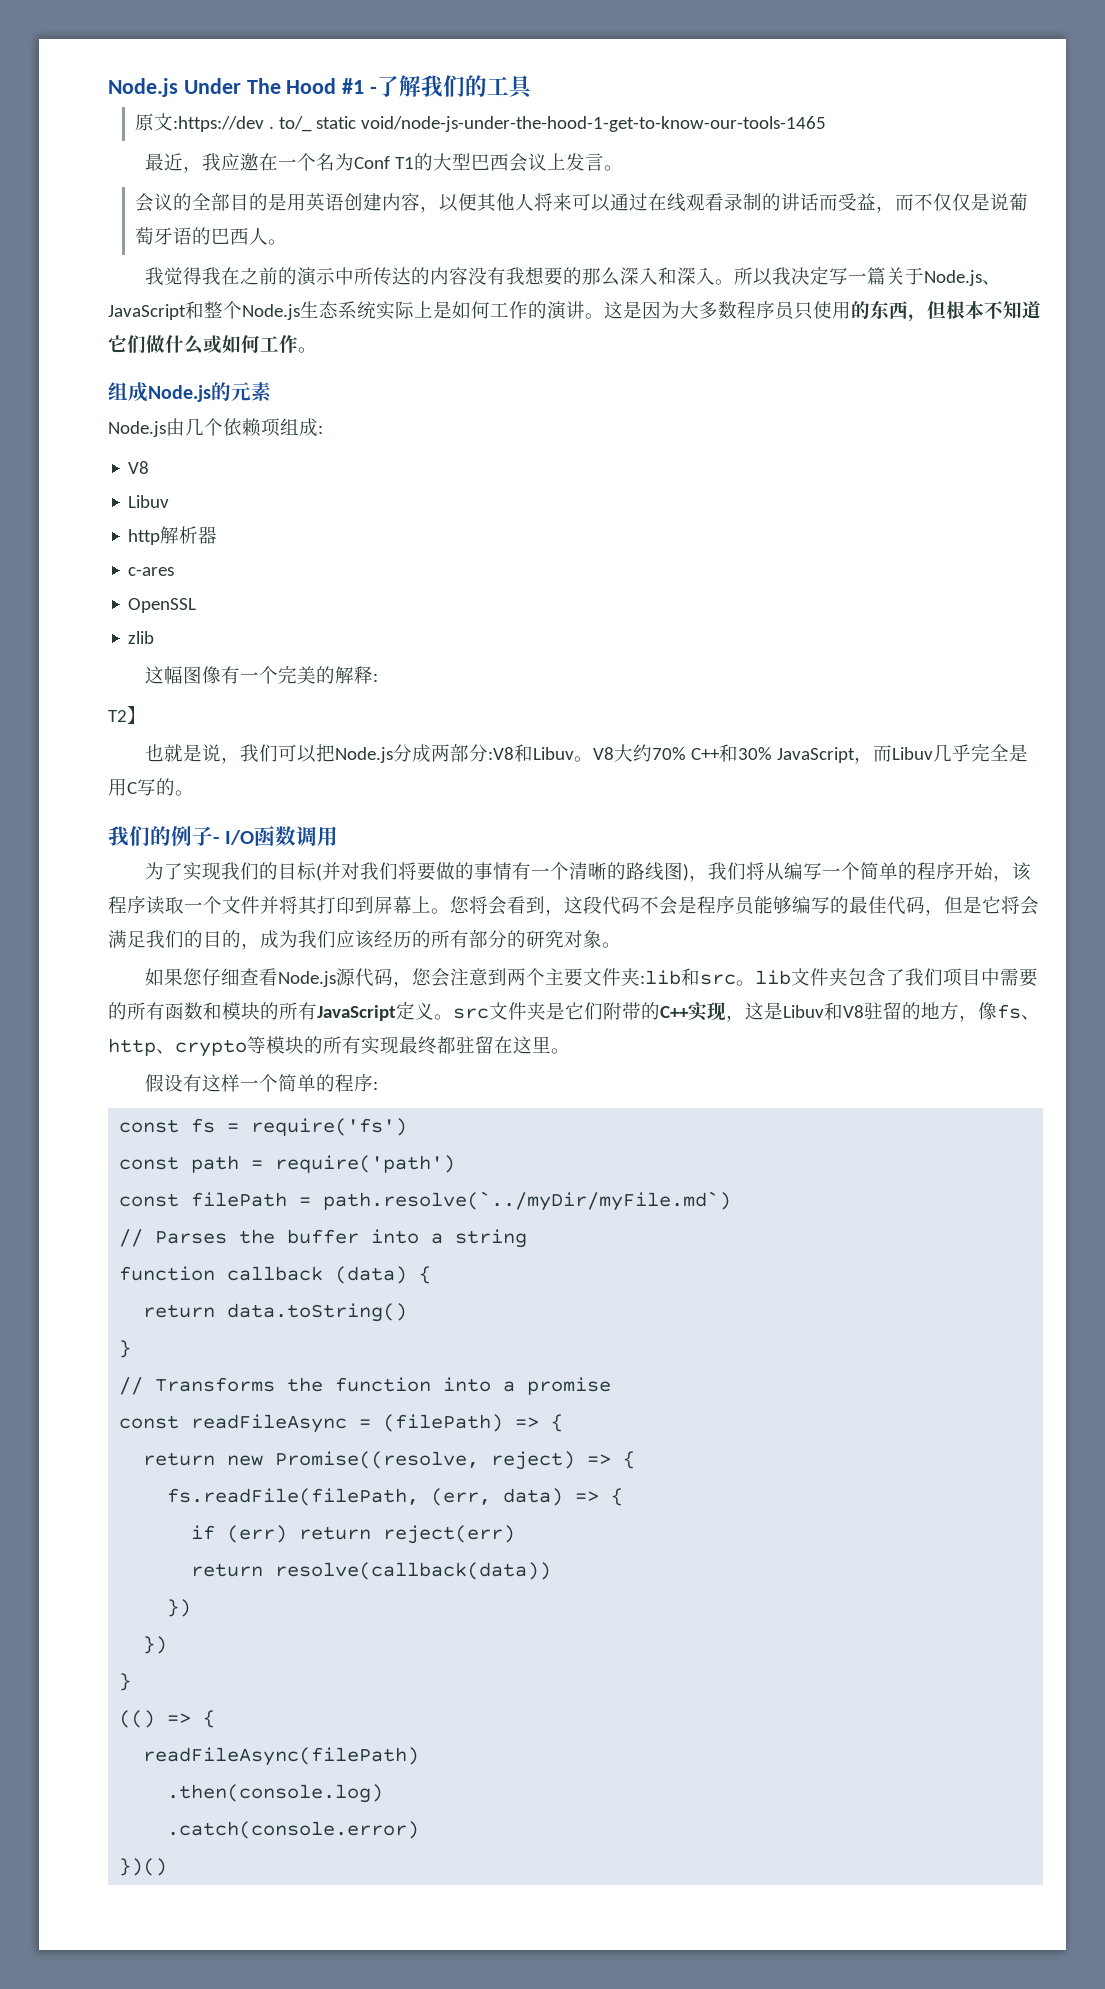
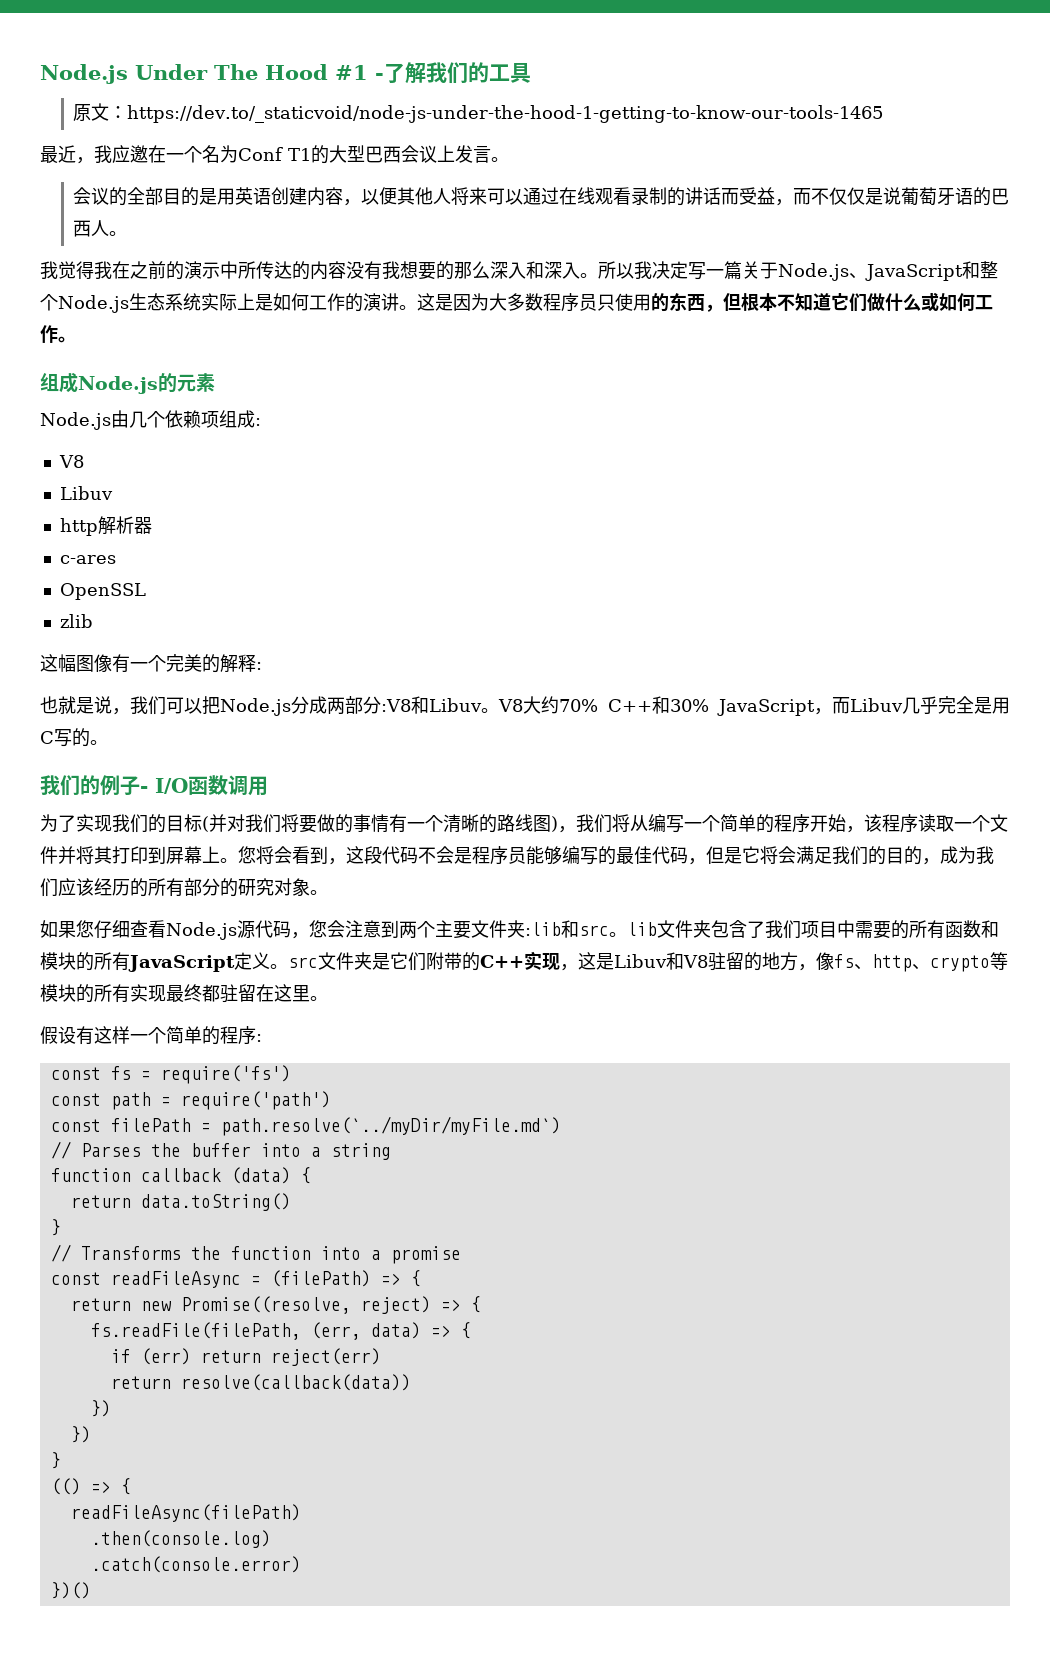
- 原文:https://dev . to/_ static void/node-js-under-the-hood-1-get-to-know-our-tools-1465
+ 原文：https://dev.to/_staticvoid/node-js-under-the-hood-1-getting-to-know-our-tools-1465
- T2】

